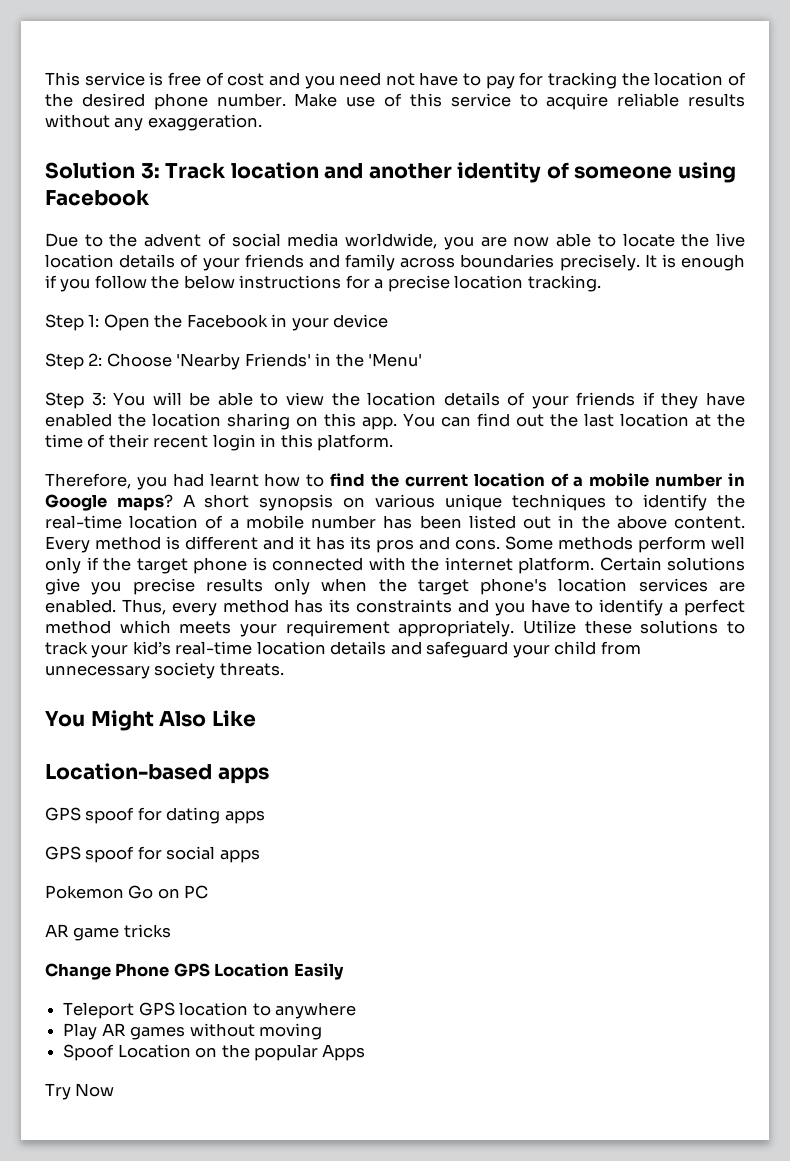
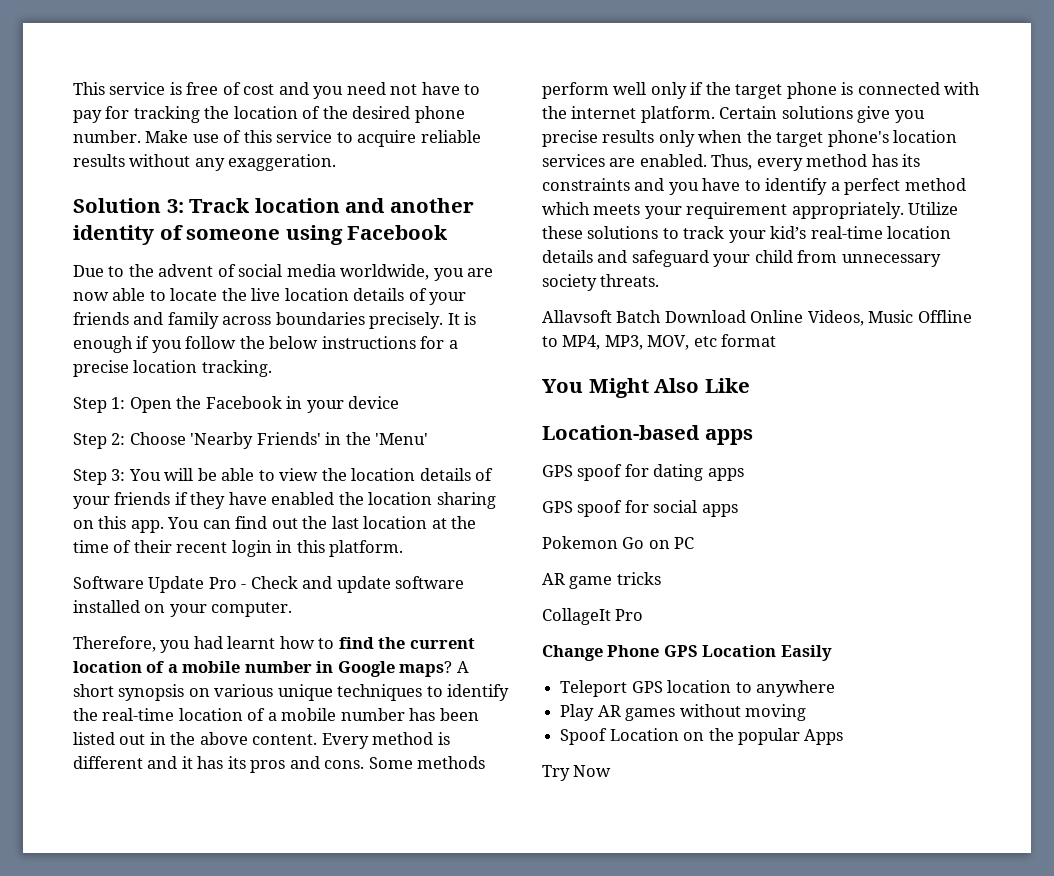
+ Software Update Pro - Check and update software installed on your computer.
+ Allavsoft Batch Download Online Videos, Music Offline to MP4, MP3, MOV, etc format
+ CollageIt Pro

